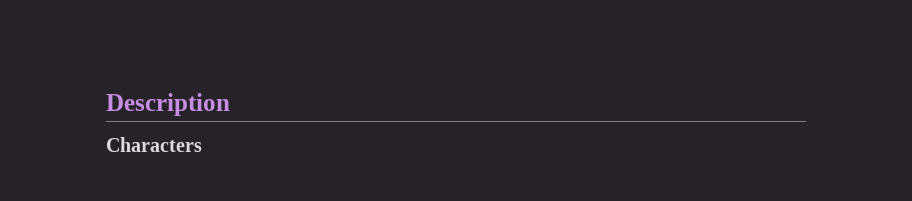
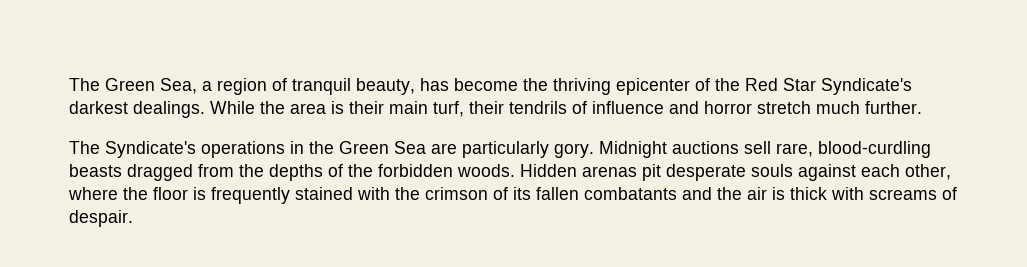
- Description
- Characters
+ The Green Sea, a region of tranquil beauty, has become the thriving epicenter of the Red Star Syndicate's darkest dealings. While the area is their main turf, their tendrils of influence and horror stretch much further.
+ The Syndicate's operations in the Green Sea are particularly gory. Midnight auctions sell rare, blood-curdling beasts dragged from the depths of the forbidden woods. Hidden arenas pit desperate souls against each other, where the floor is frequently stained with the crimson of its fallen combatants and the air is thick with screams of despair.

